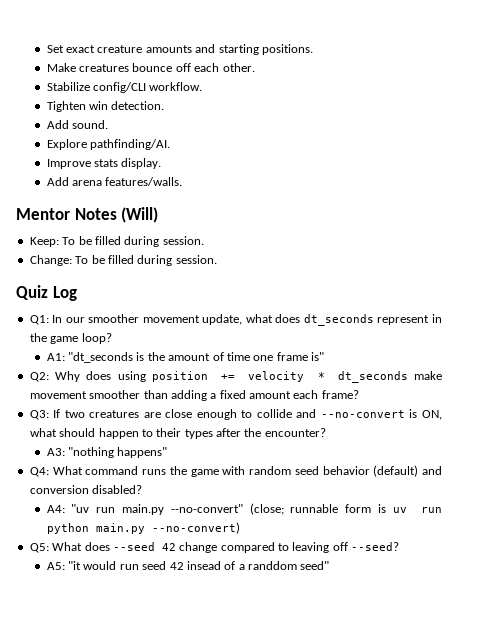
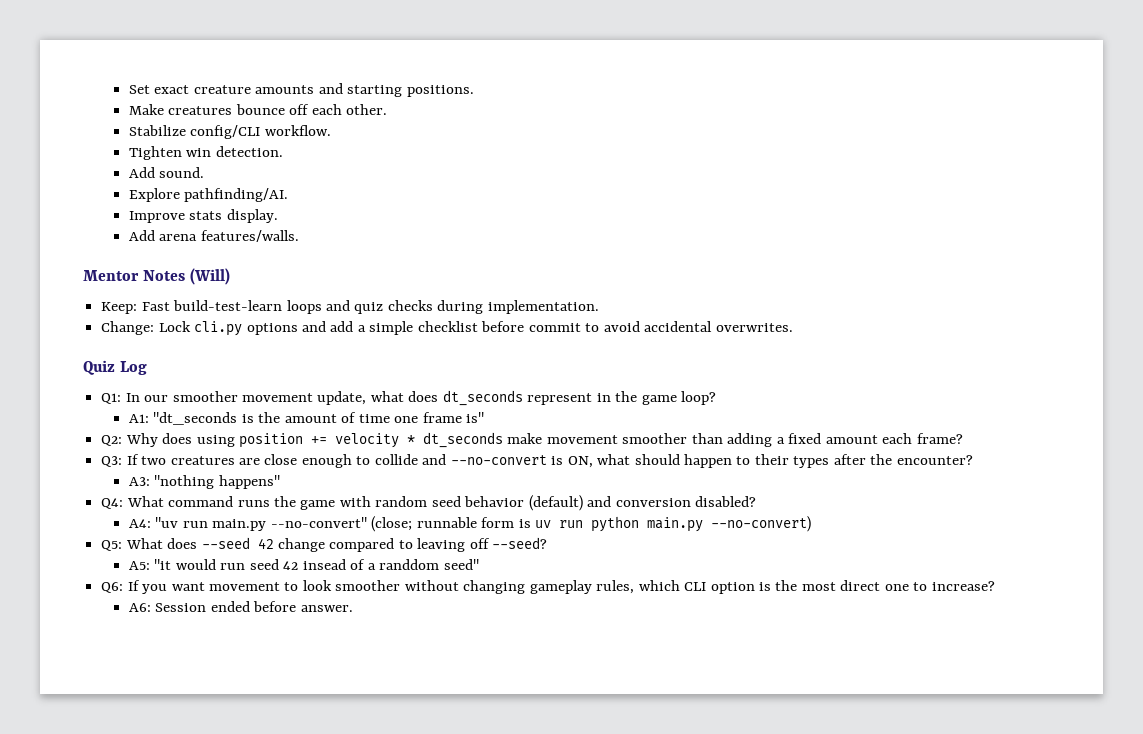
- Keep: To be filled during session.
- Change: To be filled during session.
+ Keep: Fast build-test-learn loops and quiz checks during implementation.
+ Change: Lock cli.py options and add a simple checklist before commit to avoid accidental overwrites.
+ Q6: If you want movement to look smoother without changing gameplay rules, which CLI option is the most direct one to increase?
+ A6: Session ended before answer.

